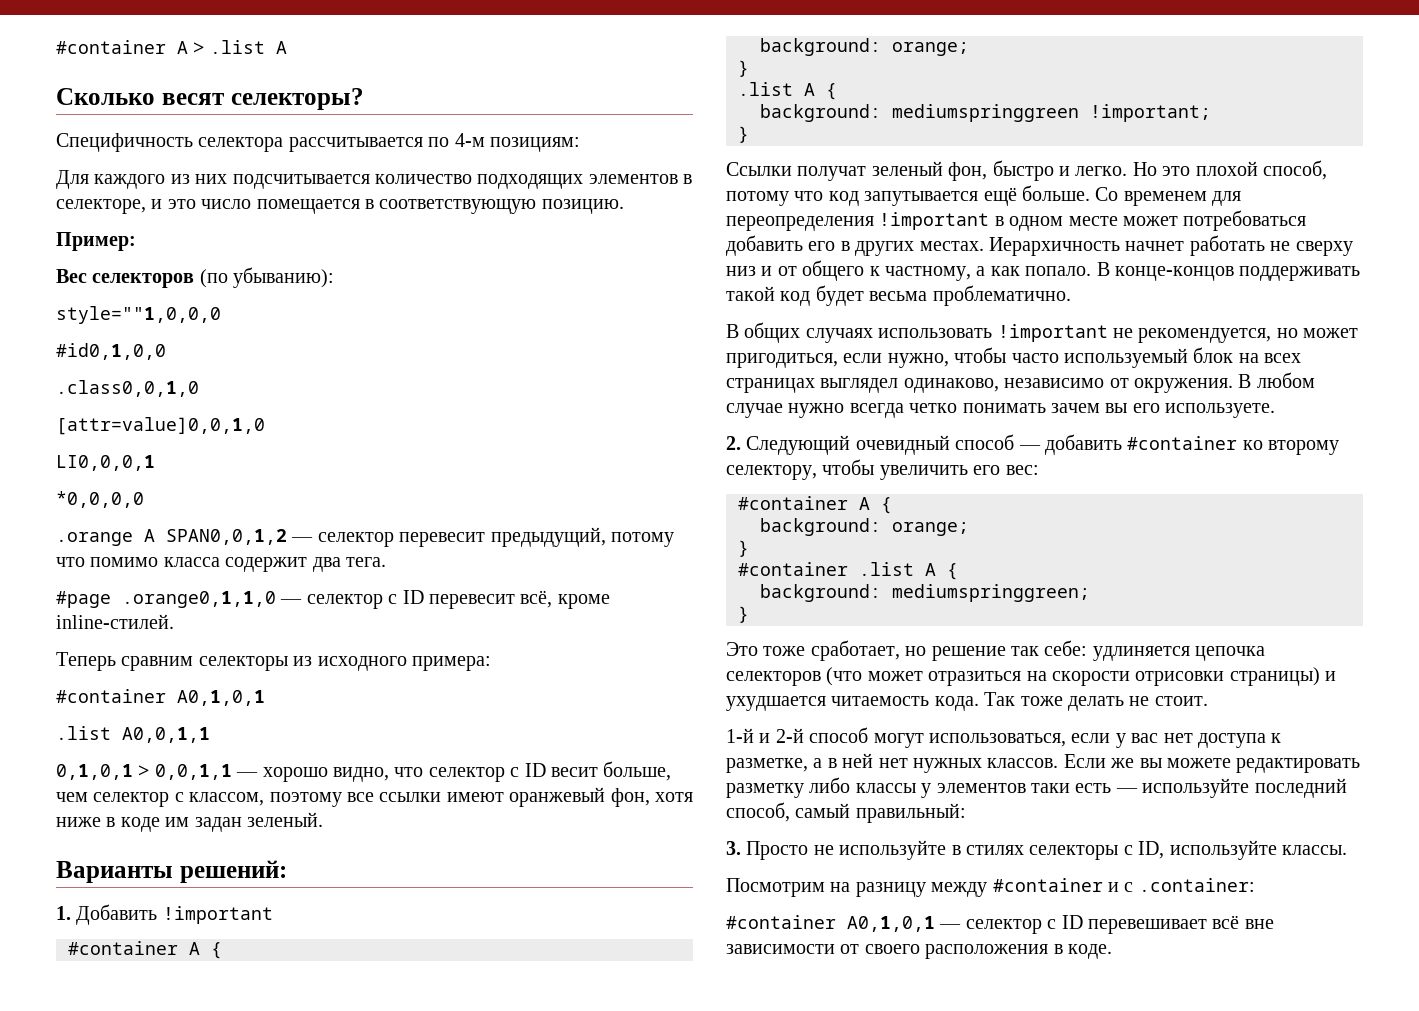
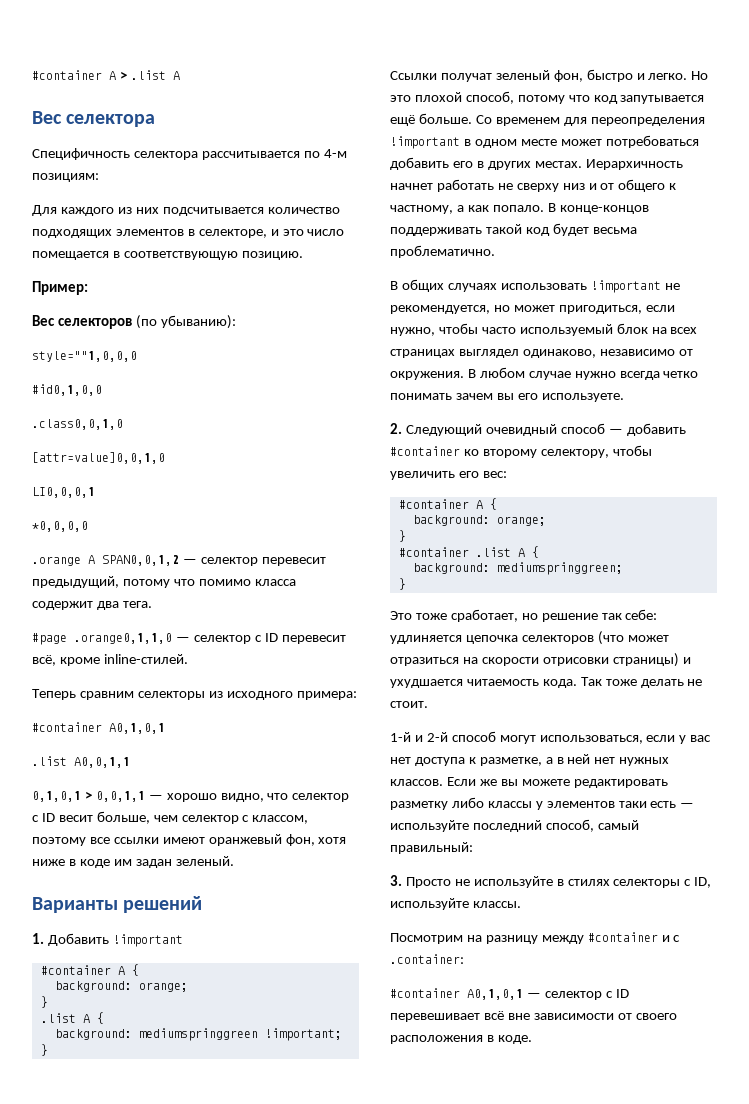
- Сколько весят селекторы?
+ Вес селектора
- Варианты решений:
+ Варианты решений

